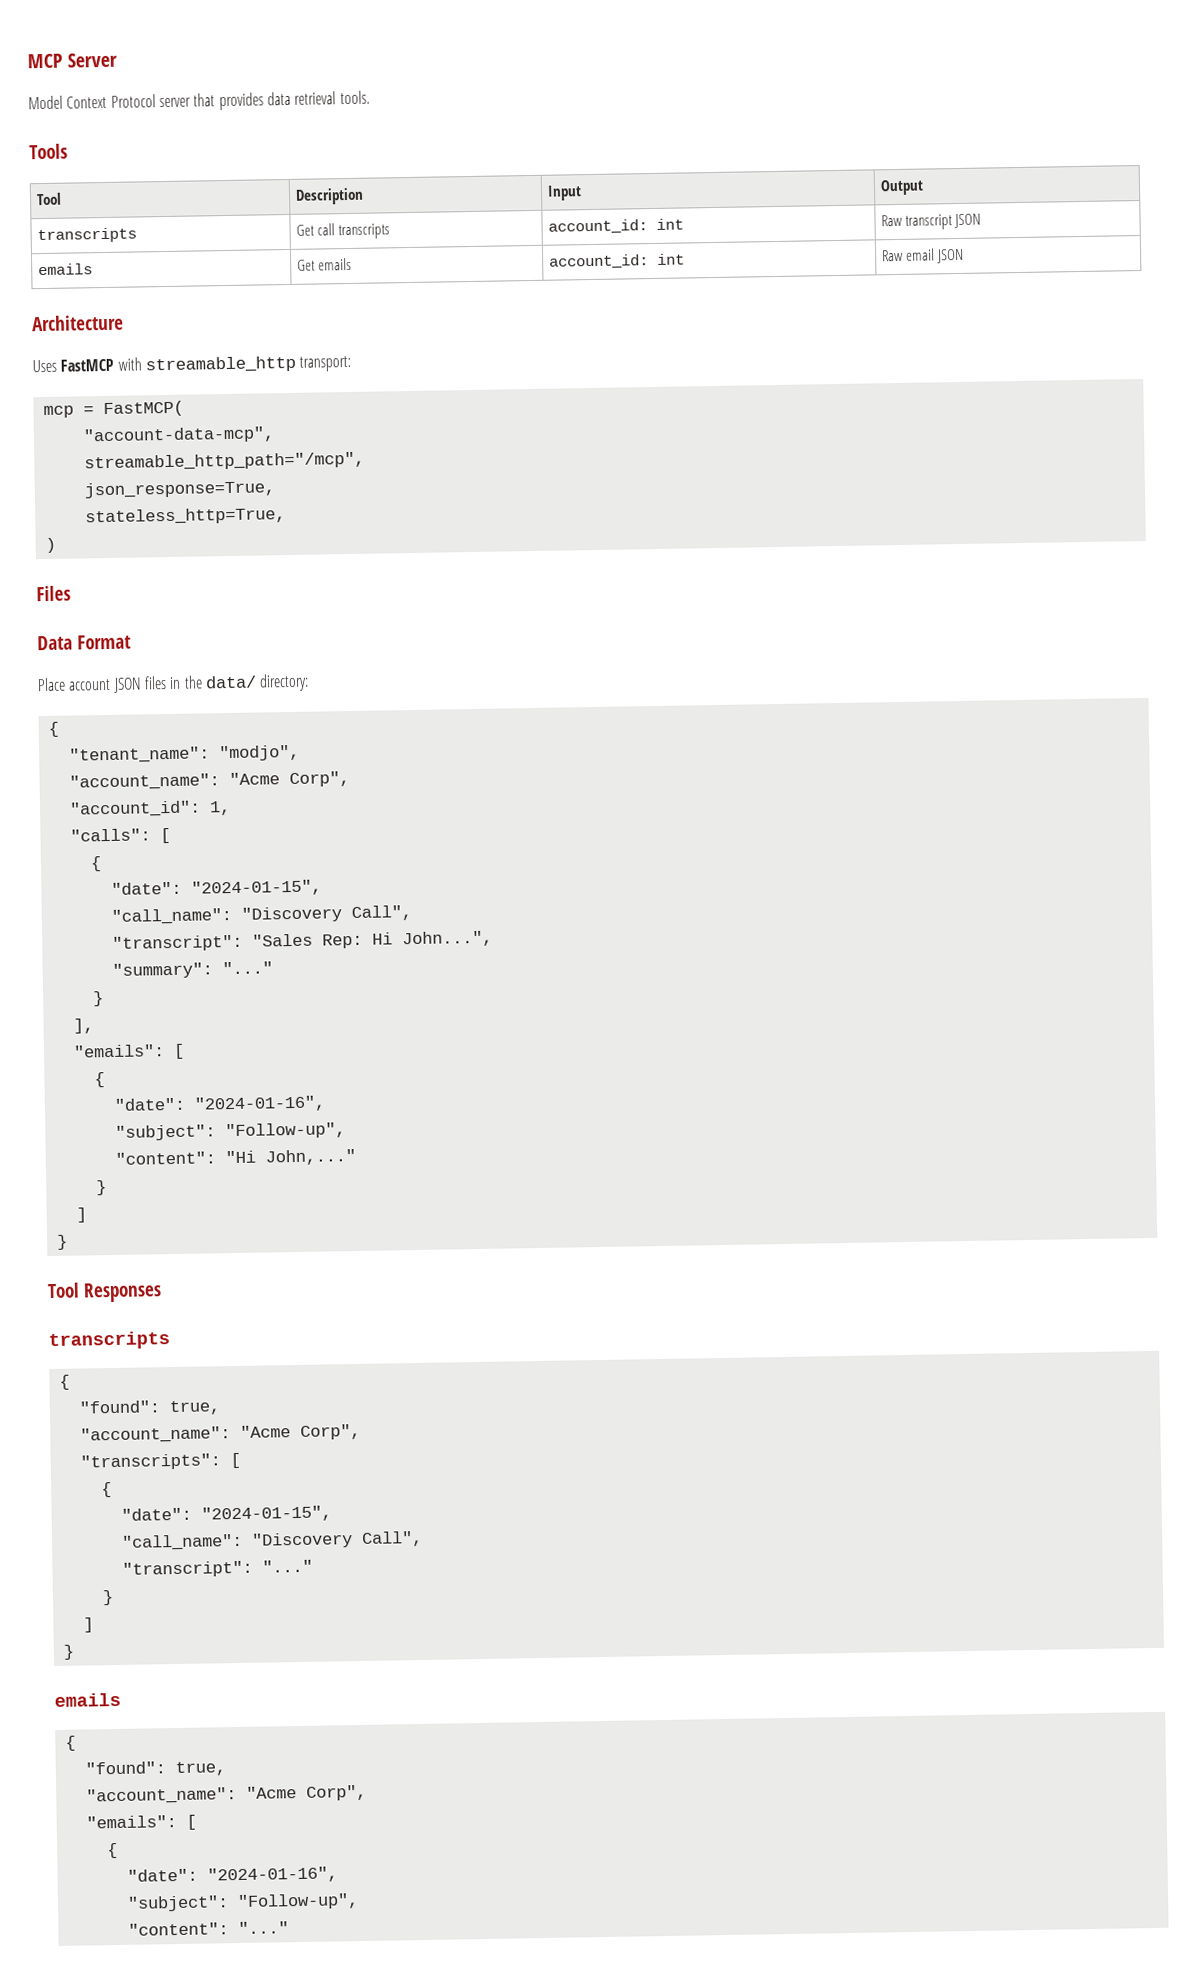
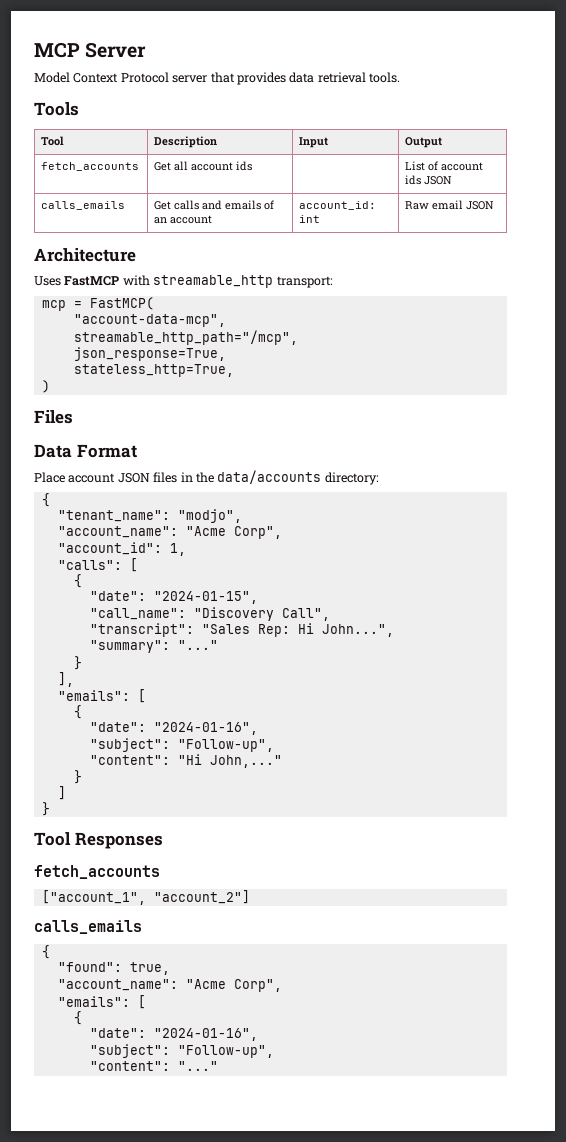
- transcripts | Get call transcripts | account_id: int | Raw transcript JSON
- emails | Get emails | account_id: int | Raw email JSON
+ fetch_accounts | Get all account ids | | List of account ids JSON
+ calls_emails | Get calls and emails of an account | account_id: int | Raw email JSON
- Place account JSON files in the data/ directory:
+ Place account JSON files in the data/accounts directory:
  Tool Responses
- transcripts
- {
- "found": true,
- "account_name": "Acme Corp",
- "transcripts": [
- {
- "date": "2024-01-15",
- "call_name": "Discovery Call",
- "transcript": "..."
- }
- ]
- }
- emails
+ fetch_accounts
+ ["account_1", "account_2"]
+ calls_emails

